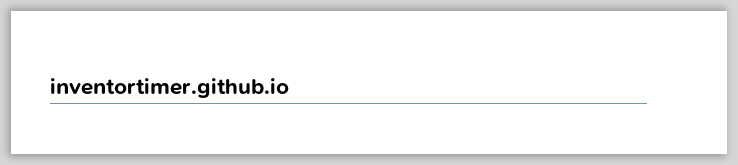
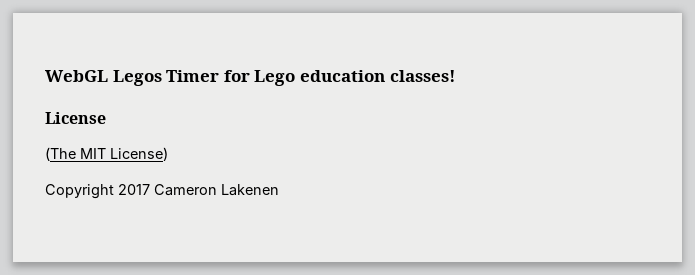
- inventortimer.github.io
+ WebGL Legos Timer for Lego education classes!
+ License
+ (The MIT License)
+ Copyright 2017 Cameron Lakenen

